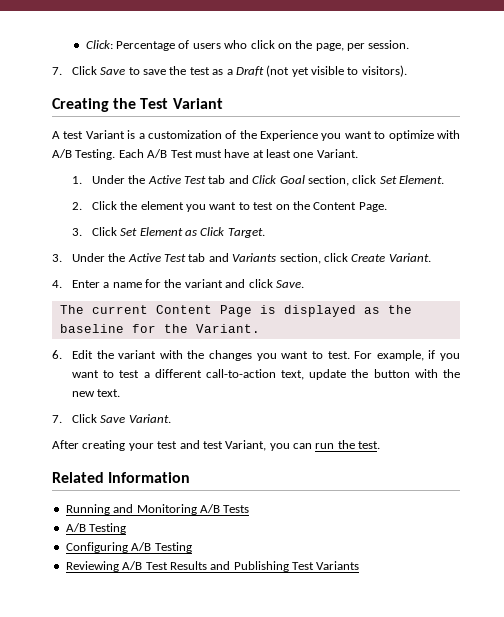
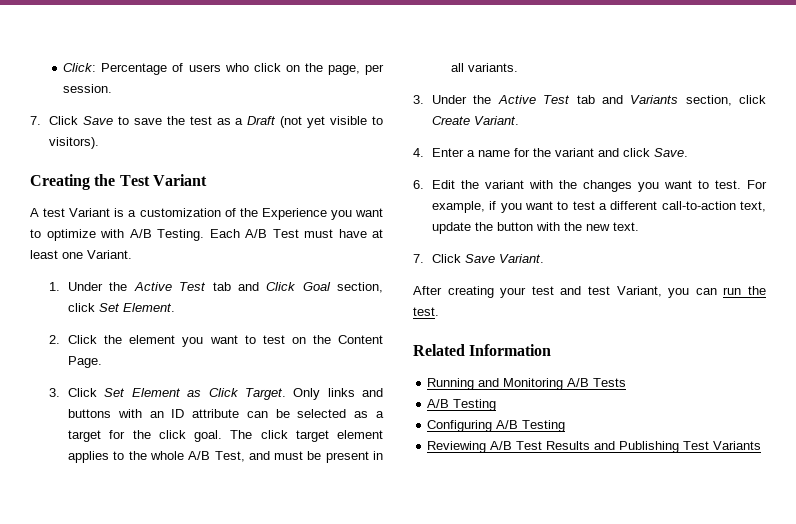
+ Only links and buttons with an ID attribute can be selected as a target for the click goal. The click target element applies to the whole A/B Test, and must be present in all variants.
- The current Content Page is displayed as the baseline for the Variant.

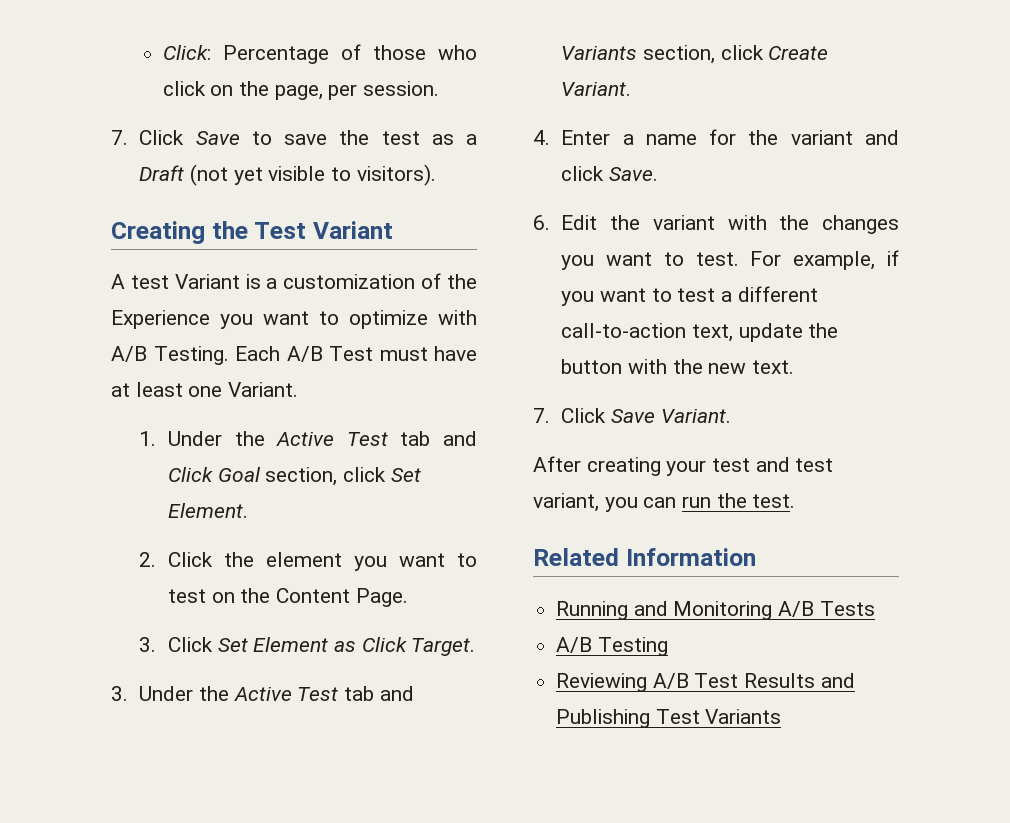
- Click: Percentage of users who click on the page, per session.
+ Click: Percentage of those who click on the page, per session.
- Only links and buttons with an ID attribute can be selected as a target for the click goal. The click target element applies to the whole A/B Test, and must be present in all variants.
- After creating your test and test Variant, you can run the test.
+ After creating your test and test variant, you can run the test.
- Configuring A/B Testing

